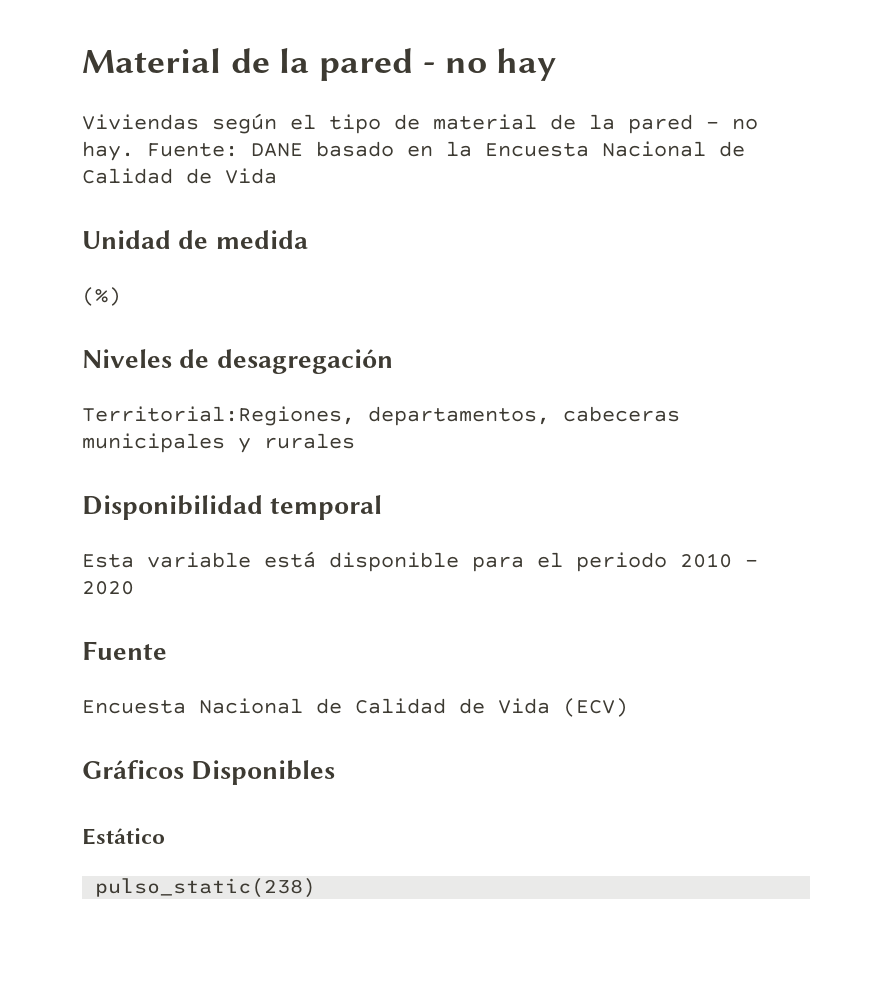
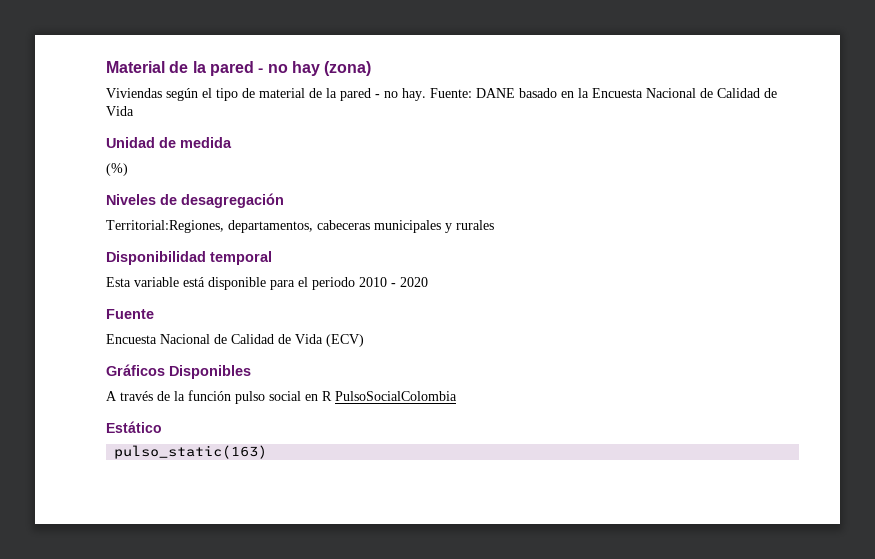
- Material de la pared - no hay
+ Material de la pared - no hay (zona)
+ A través de la función pulso social en R PulsoSocialColombia
- pulso_static(238)
+ pulso_static(163)

